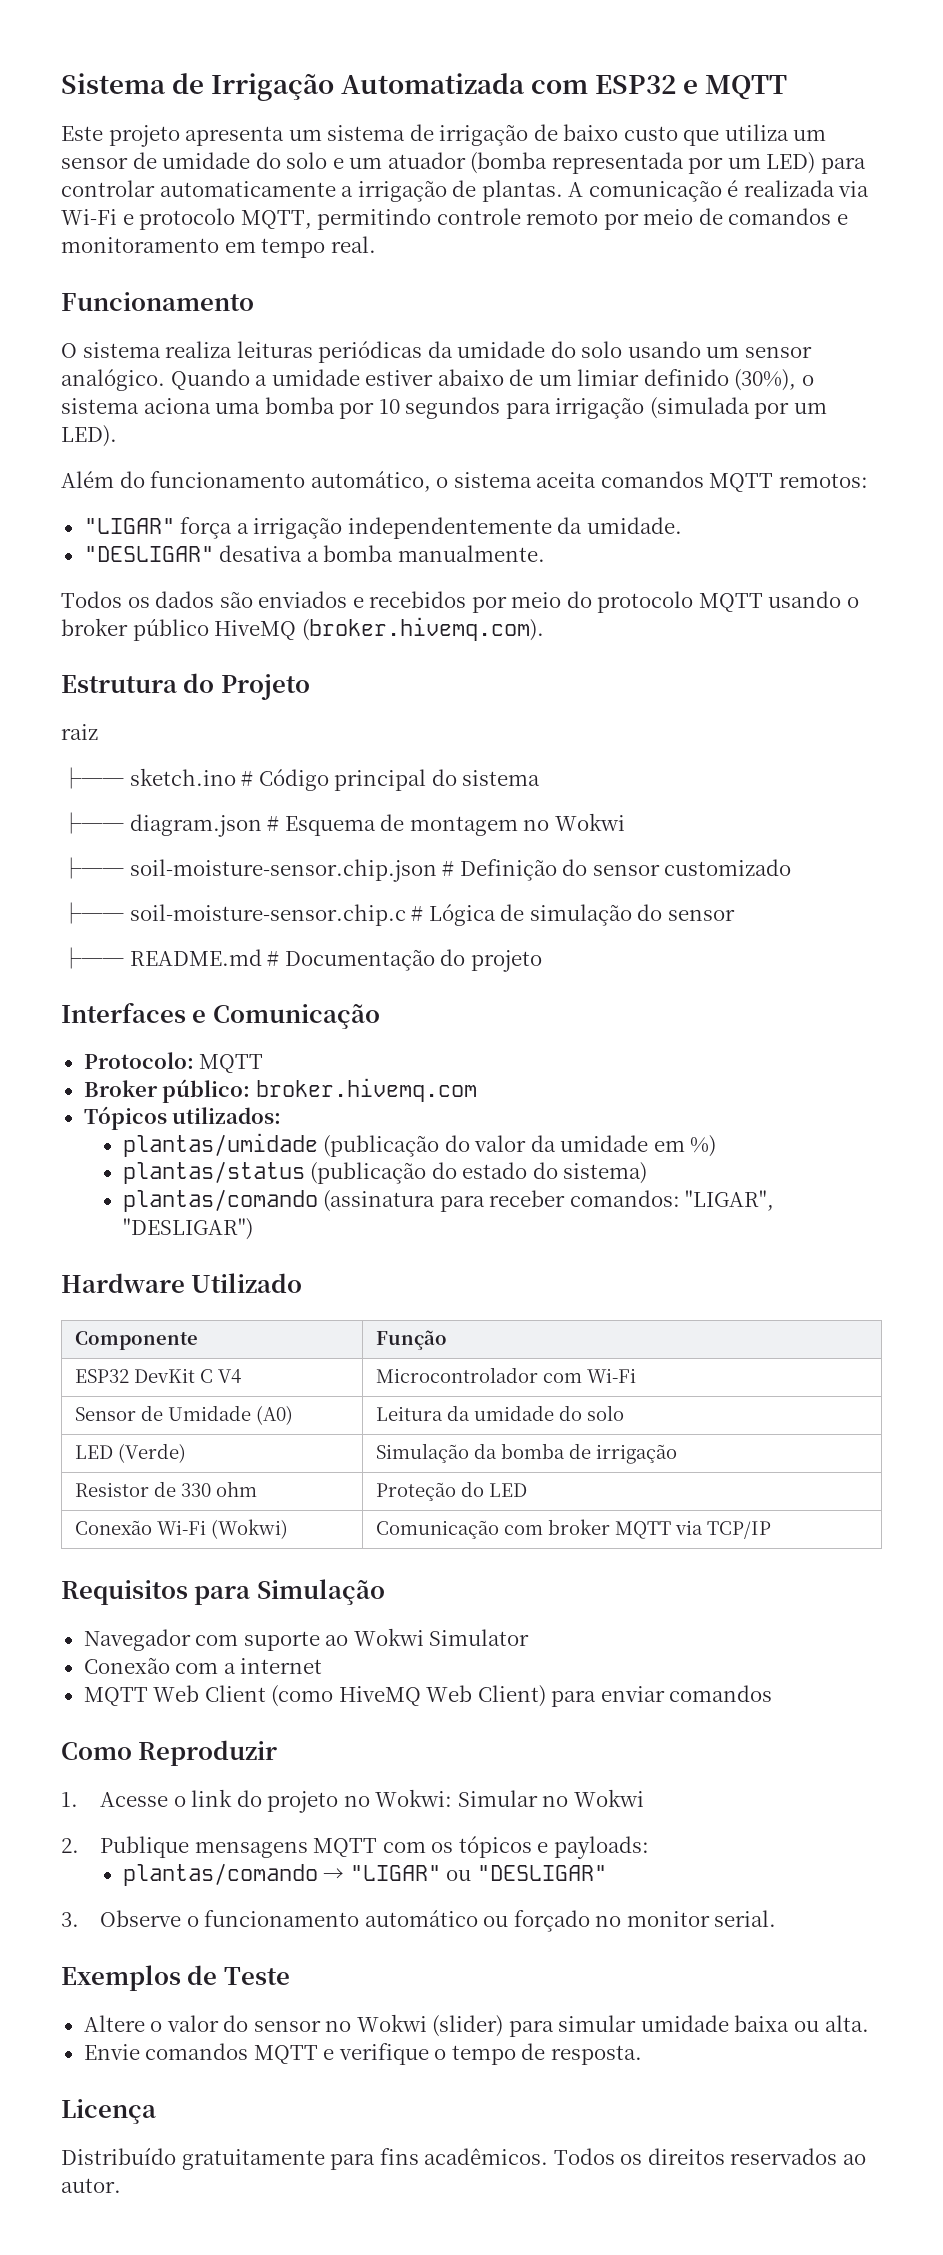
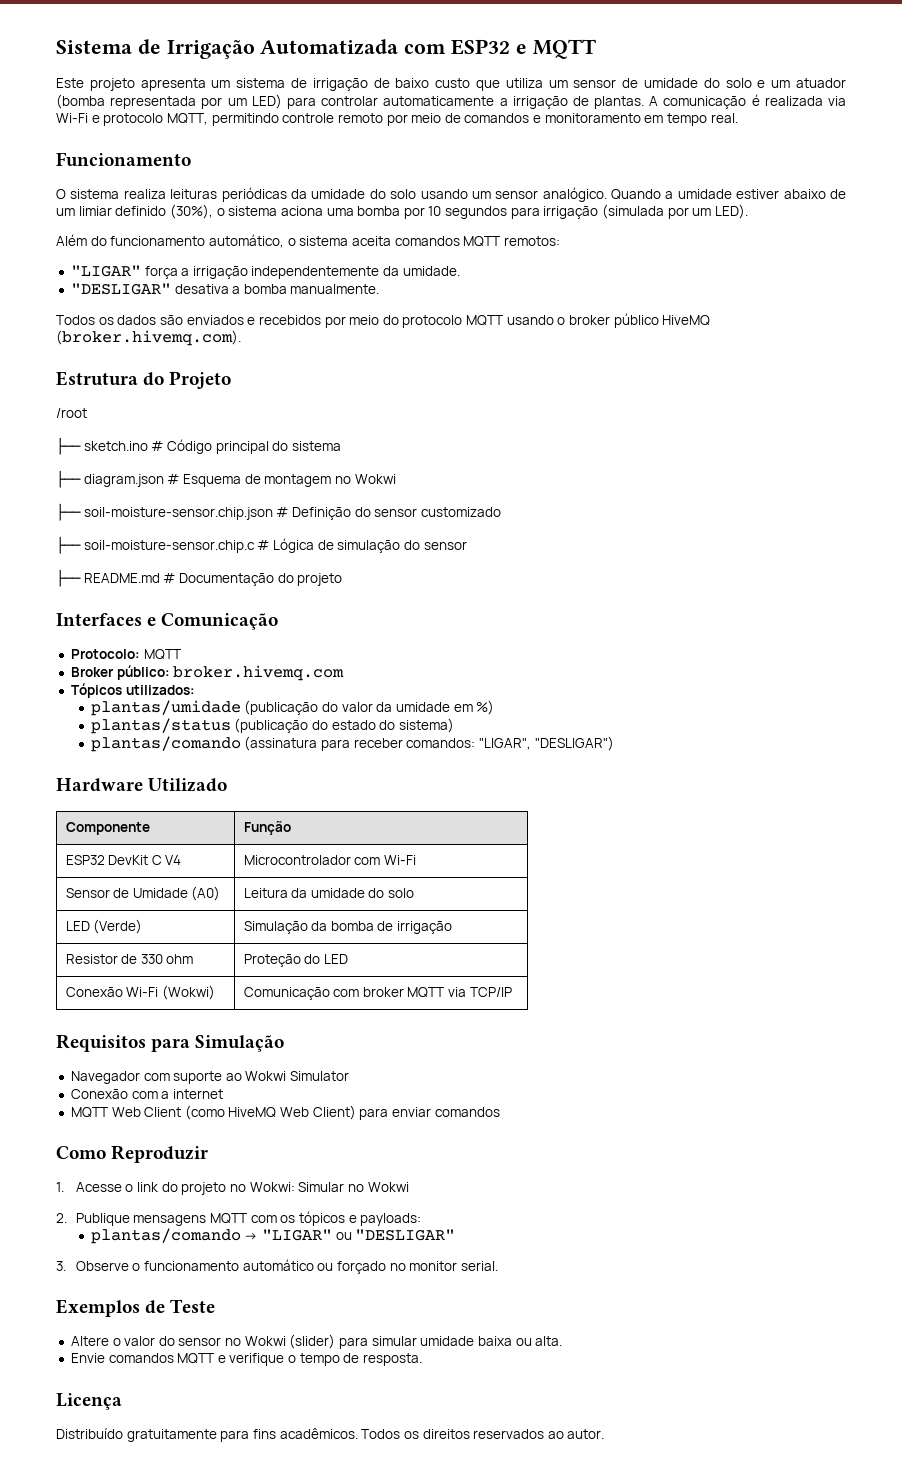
- raiz
+ /root

